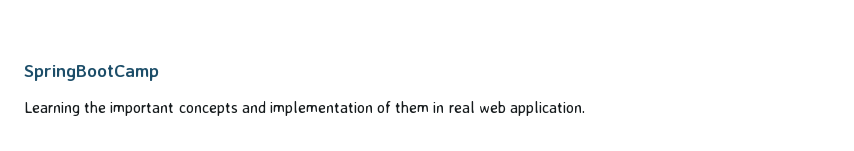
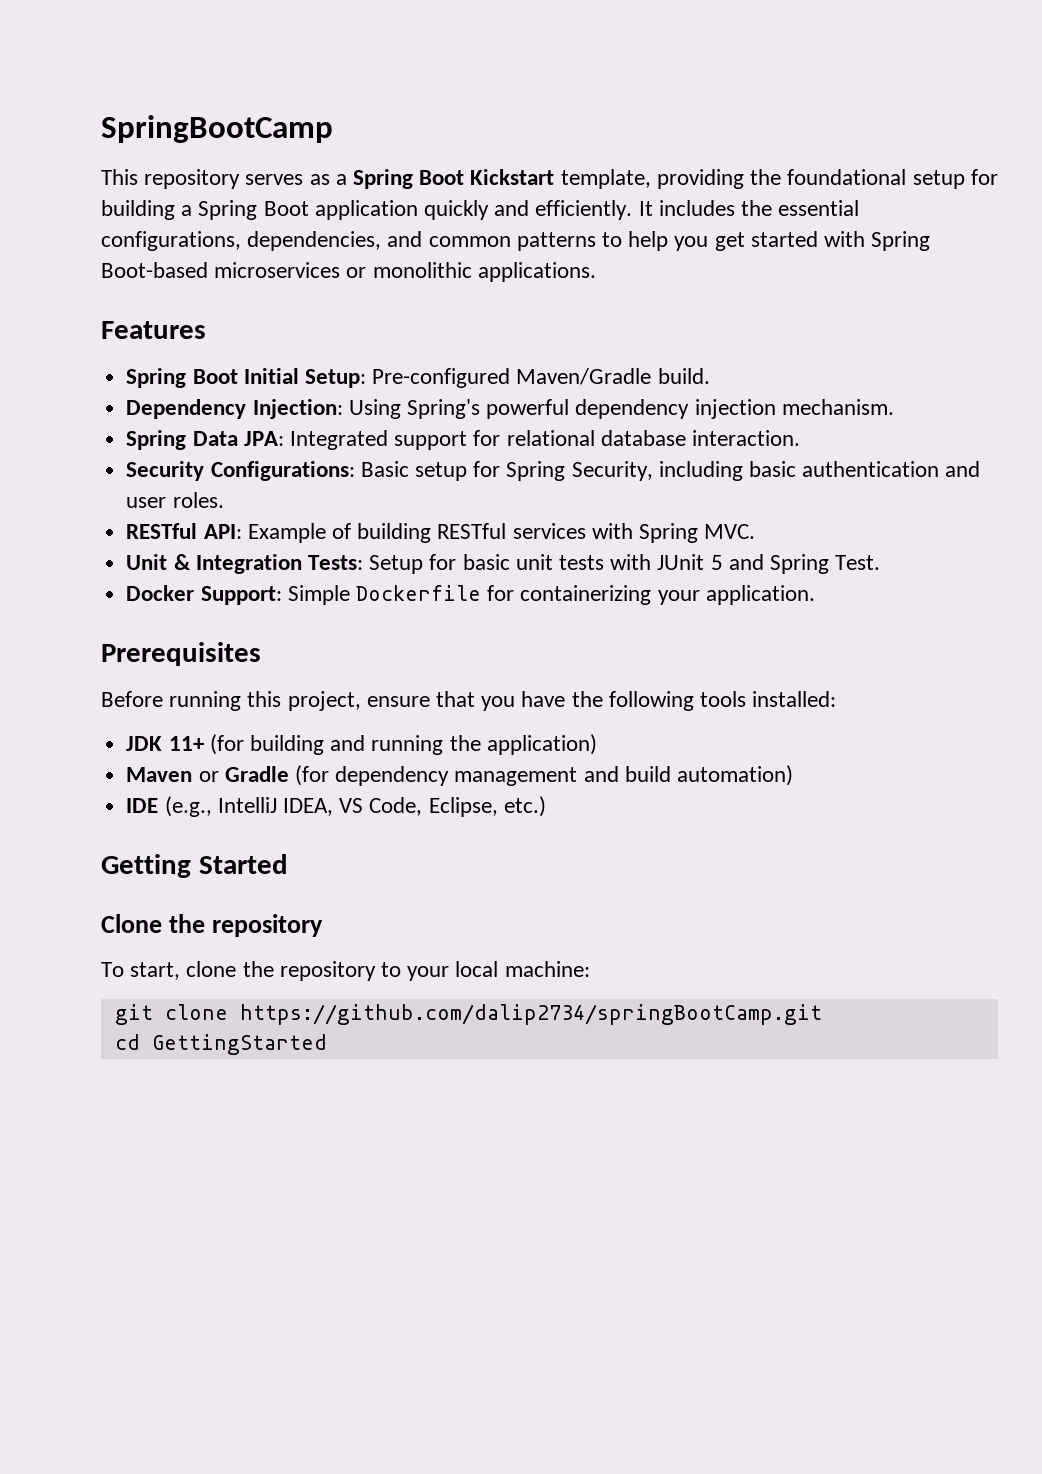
- Learning the important concepts and implementation of them in real web application.
+ This repository serves as a Spring Boot Kickstart template, providing the foundational setup for building a Spring Boot application quickly and efficiently. It includes the essential configurations, dependencies, and common patterns to help you get started with Spring Boot-based microservices or monolithic applications.
+ Features
+ Spring Boot Initial Setup: Pre-configured Maven/Gradle build.
+ Dependency Injection: Using Spring's powerful dependency injection mechanism.
+ Spring Data JPA: Integrated support for relational database interaction.
+ Security Configurations: Basic setup for Spring Security, including basic authentication and user roles.
+ RESTful API: Example of building RESTful services with Spring MVC.
+ Unit & Integration Tests: Setup for basic unit tests with JUnit 5 and Spring Test.
+ Docker Support: Simple Dockerfile for containerizing your application.
+ Prerequisites
+ Before running this project, ensure that you have the following tools installed:
+ JDK 11+ (for building and running the application)
+ Maven or Gradle (for dependency management and build automation)
+ IDE (e.g., IntelliJ IDEA, VS Code, Eclipse, etc.)
+ Getting Started
+ Clone the repository
+ To start, clone the repository to your local machine:
+ git clone https://github.com/dalip2734/springBootCamp.git
+ cd GettingStarted

